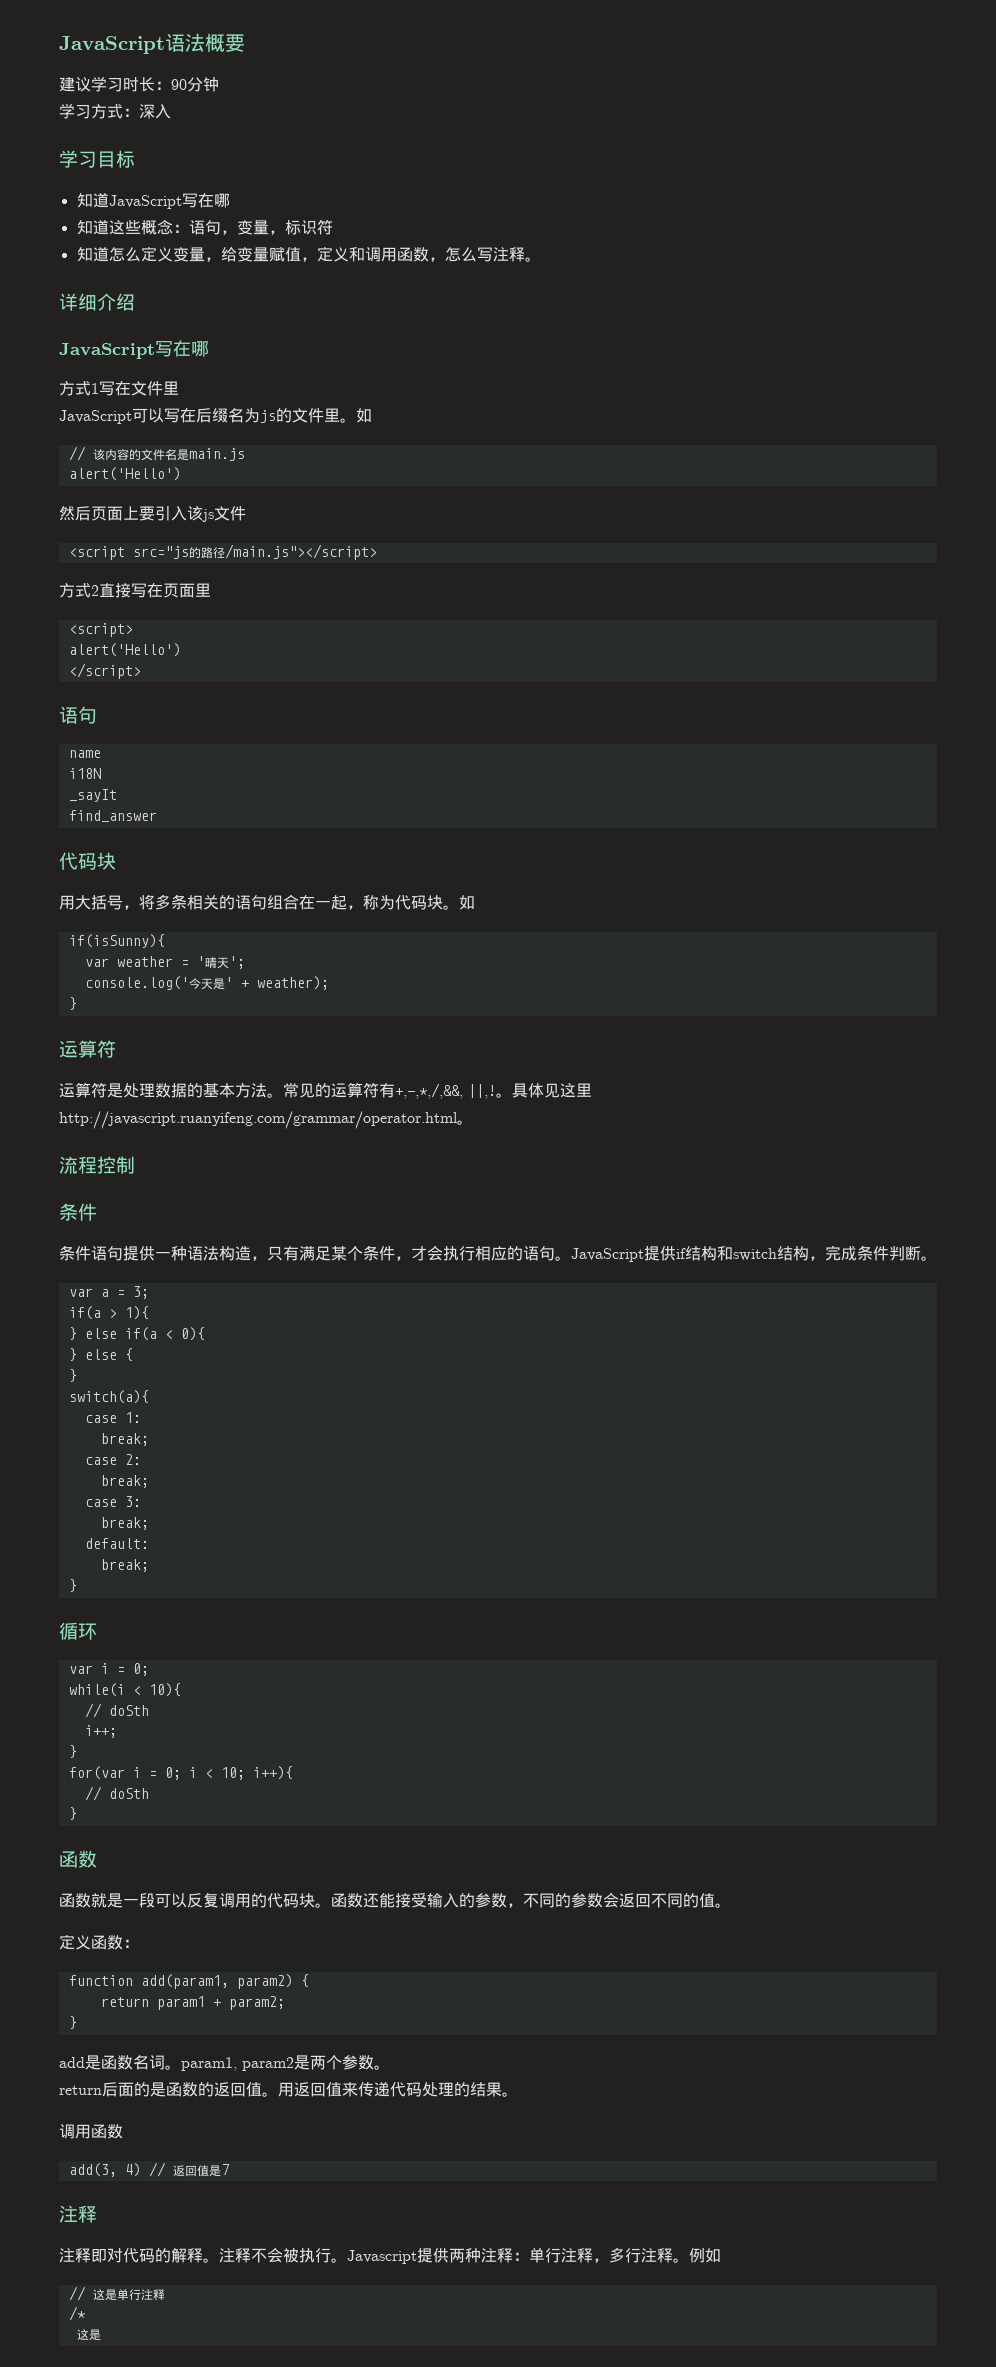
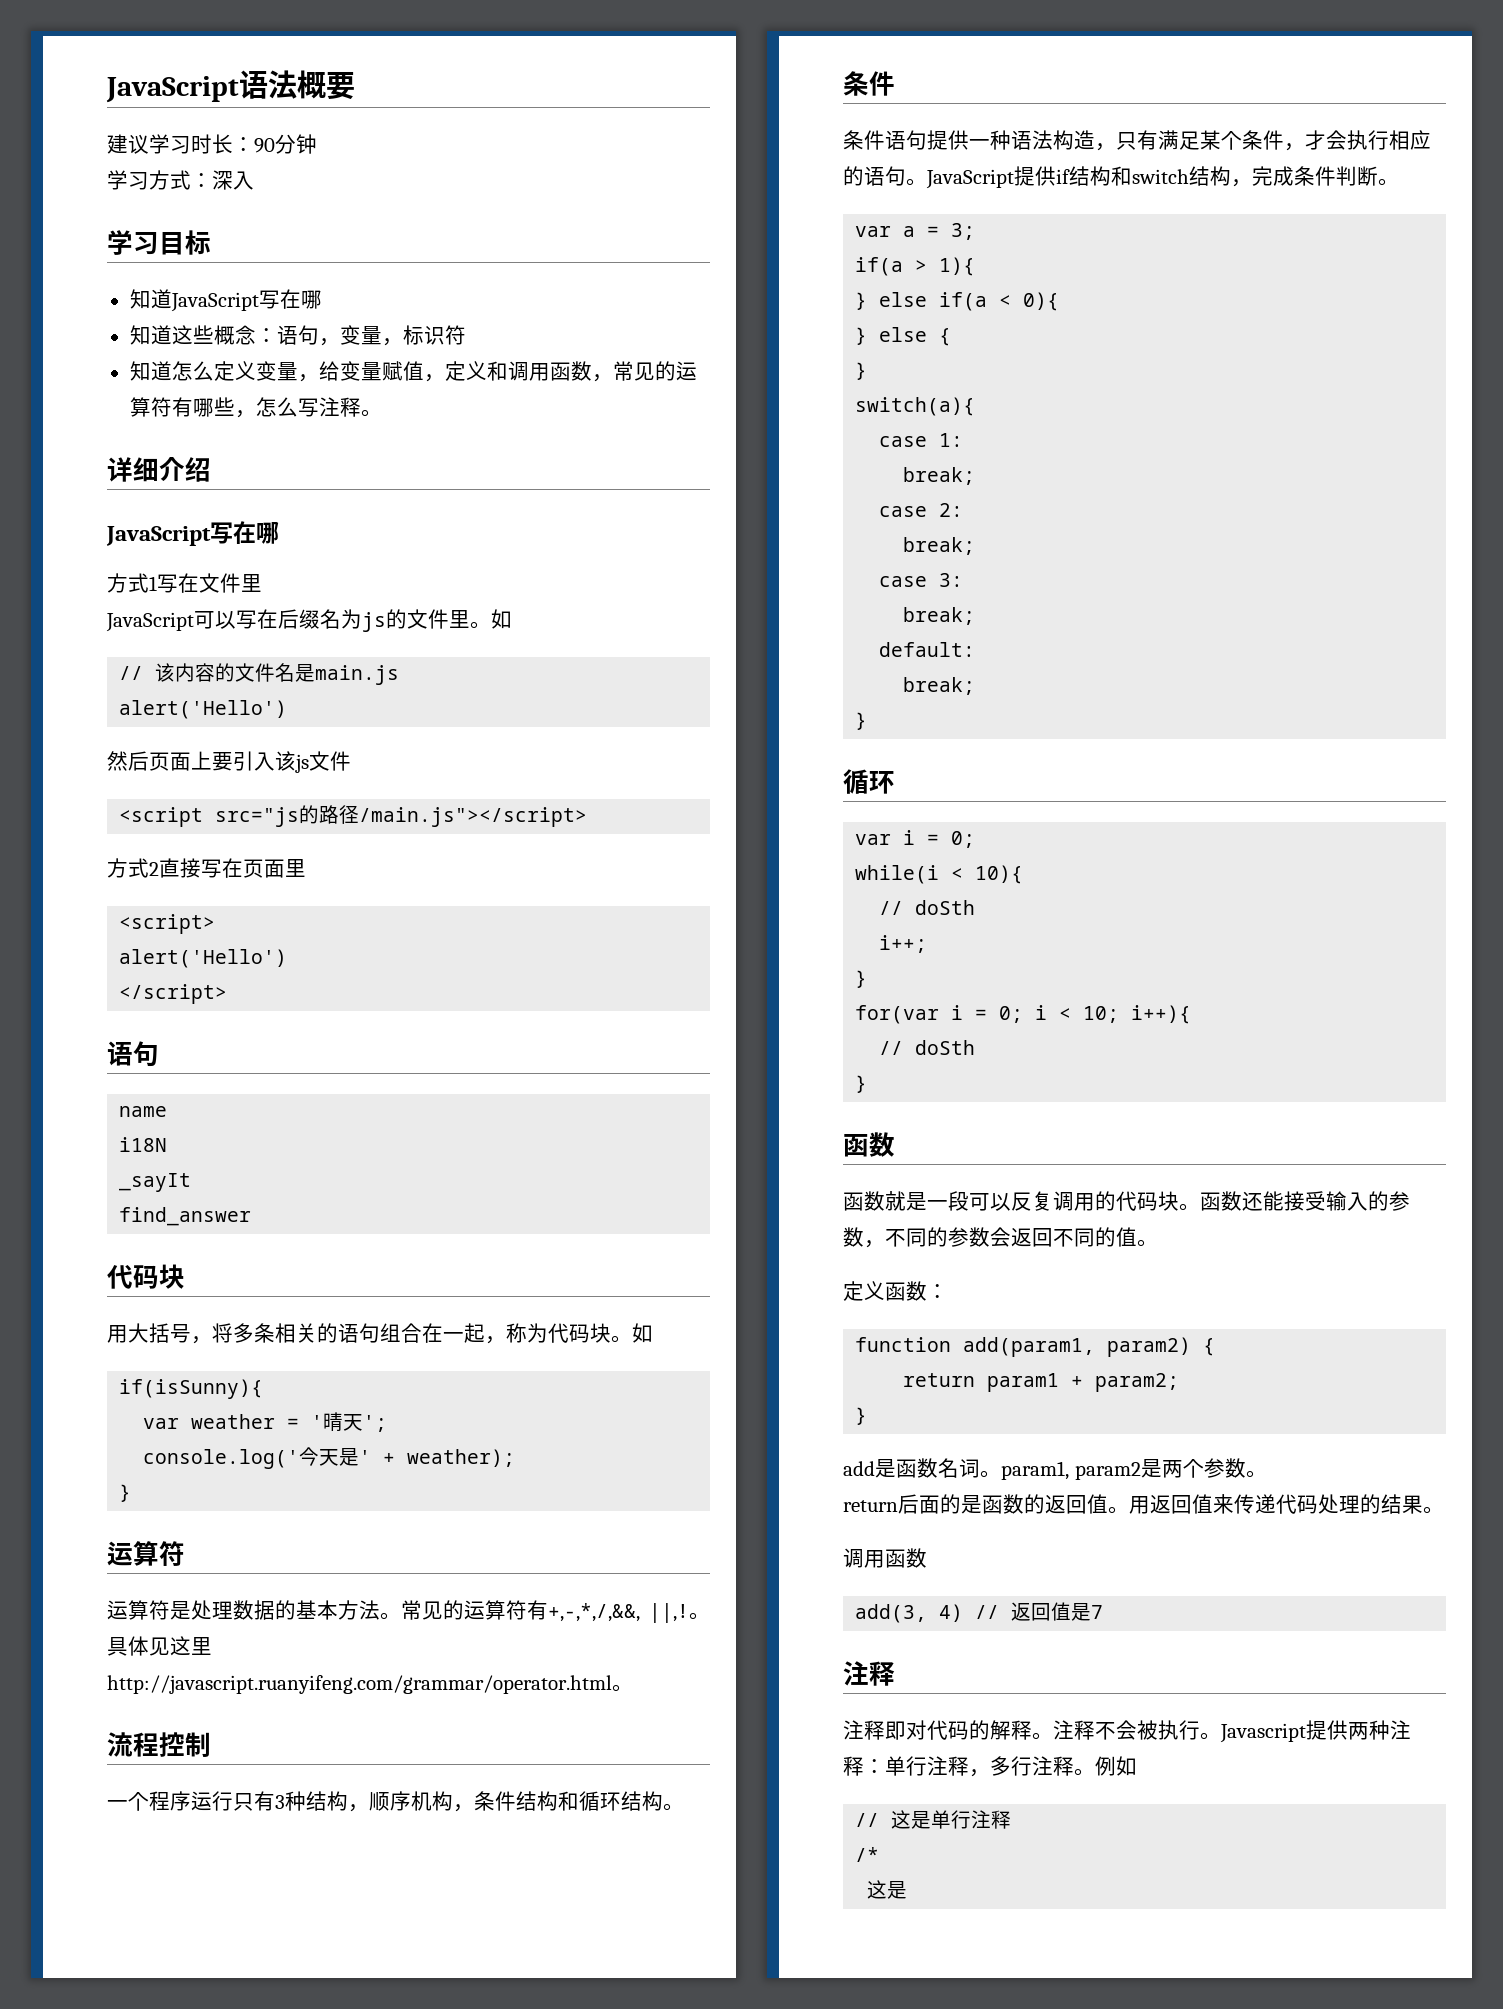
- 知道怎么定义变量，给变量赋值，定义和调用函数，怎么写注释。
+ 知道怎么定义变量，给变量赋值，定义和调用函数，常见的运算符有哪些，怎么写注释。
+ 一个程序运行只有3种结构，顺序机构，条件结构和循环结构。

